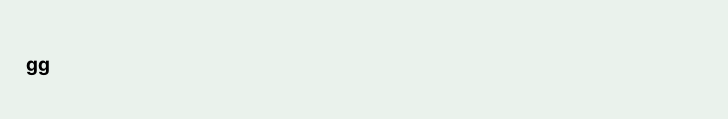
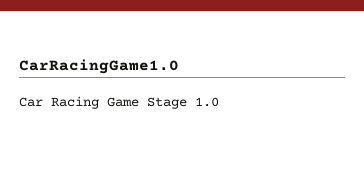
- gg
+ CarRacingGame1.0
+ Car Racing Game Stage 1.0

